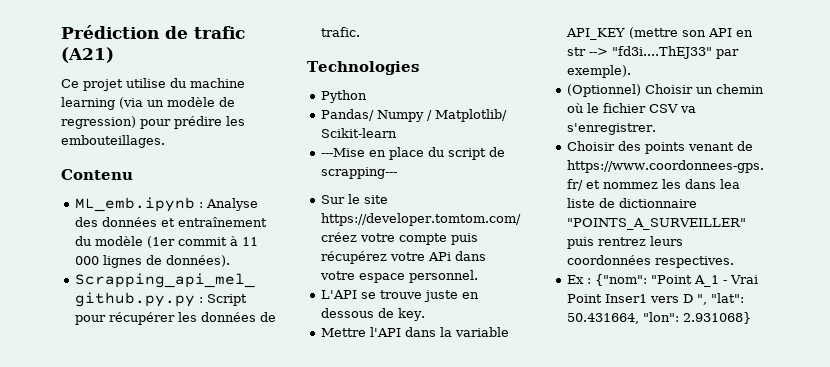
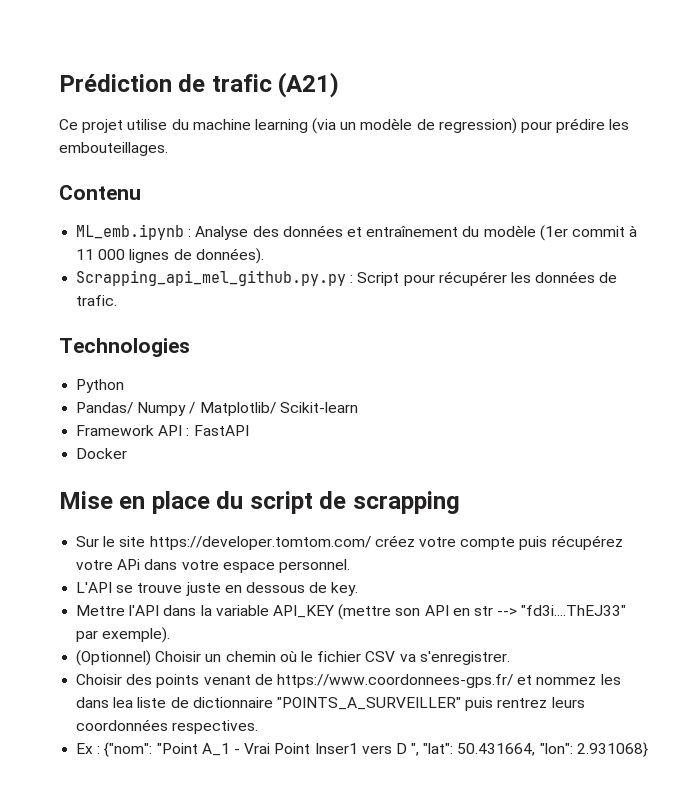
- ---Mise en place du script de scrapping---
+ Framework API : FastAPI
+ Docker
+ Mise en place du script de scrapping

